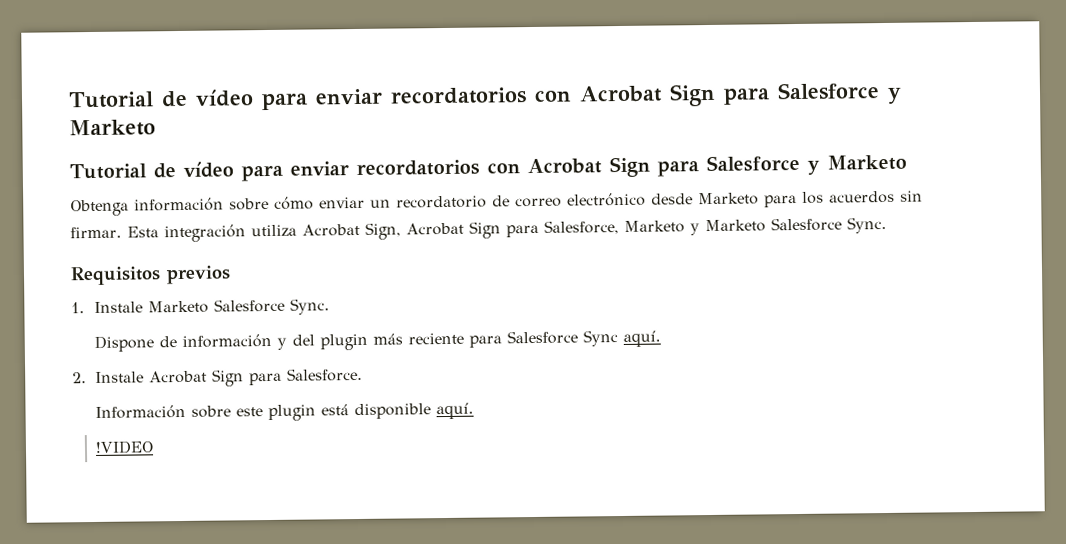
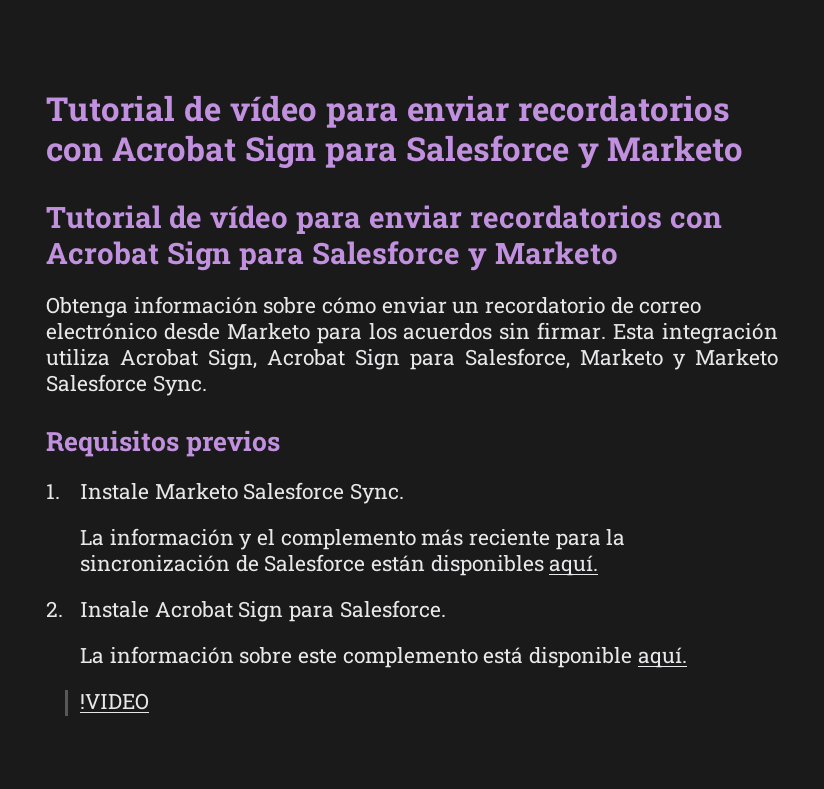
- Dispone de información y del plugin más reciente para Salesforce Sync aquí.
+ La información y el complemento más reciente para la sincronización de Salesforce están disponibles aquí.
- Información sobre este plugin está disponible aquí.
+ La información sobre este complemento está disponible aquí.

